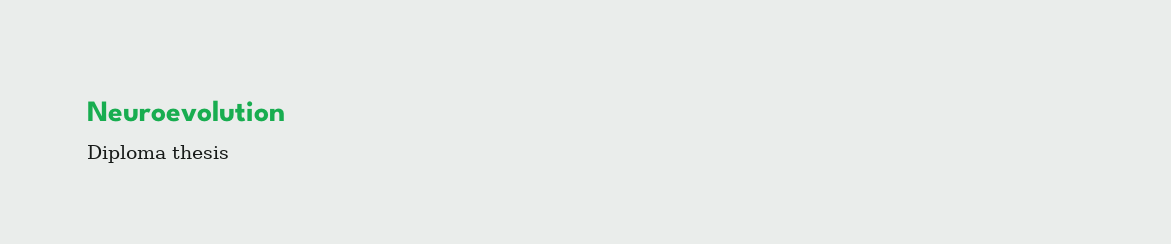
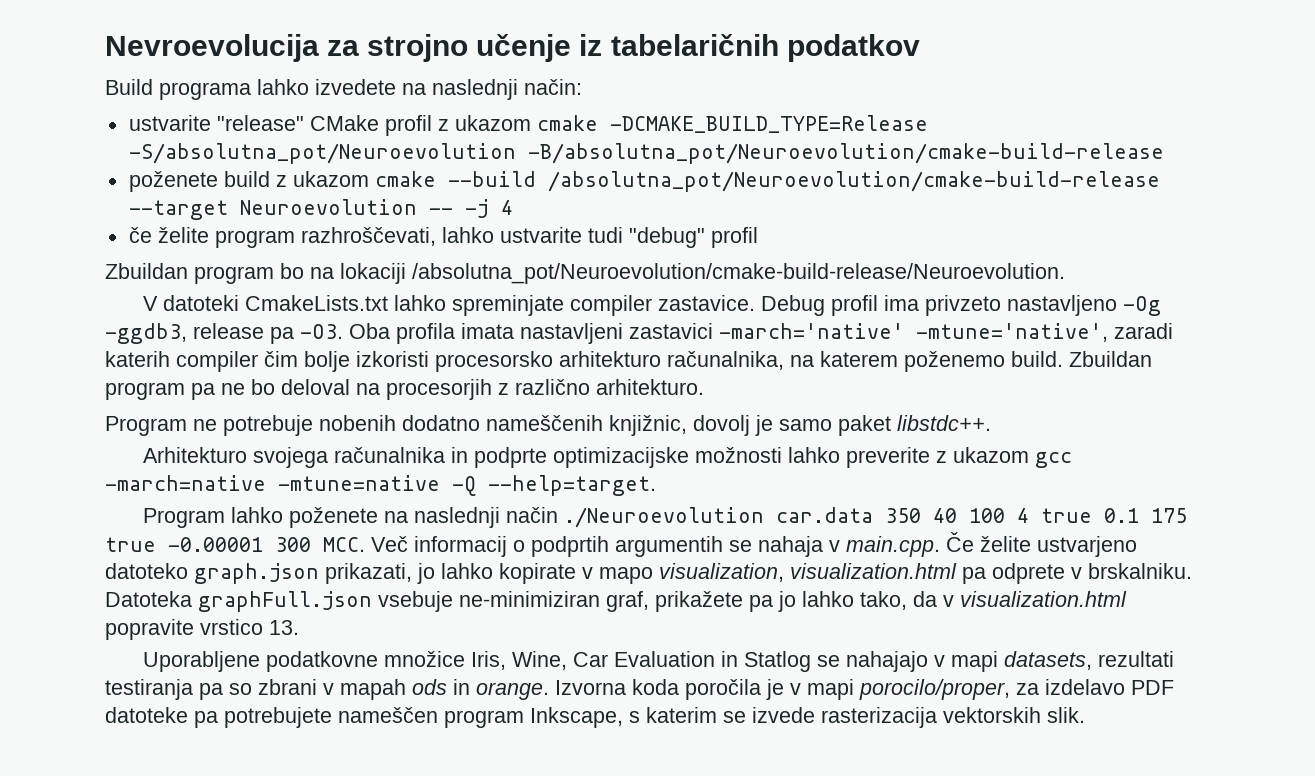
- Neuroevolution
- Diploma thesis
+ Nevroevolucija za strojno učenje iz tabelaričnih podatkov
+ Build programa lahko izvedete na naslednji način:
+ ustvarite "release" CMake profil z ukazom cmake -DCMAKE_BUILD_TYPE=Release -S/absolutna_pot/Neuroevolution -B/absolutna_pot/Neuroevolution/cmake-build-release
+ poženete build z ukazom cmake --build /absolutna_pot/Neuroevolution/cmake-build-release --target Neuroevolution -- -j 4
+ če želite program razhroščevati, lahko ustvarite tudi "debug" profil
+ Zbuildan program bo na lokaciji /absolutna_pot/Neuroevolution/cmake-build-release/Neuroevolution.
+ V datoteki CmakeLists.txt lahko spreminjate compiler zastavice. Debug profil ima privzeto nastavljeno -Og -ggdb3, release pa -O3. Oba profila imata nastavljeni zastavici -march='native' -mtune='native', zaradi katerih compiler čim bolje izkoristi procesorsko arhitekturo računalnika, na katerem poženemo build. Zbuildan program pa ne bo deloval na procesorjih z različno arhitekturo.
+ Program ne potrebuje nobenih dodatno nameščenih knjižnic, dovolj je samo paket libstdc++.
+ Arhitekturo svojega računalnika in podprte optimizacijske možnosti lahko preverite z ukazom gcc -march=native -mtune=native -Q --help=target.
+ Program lahko poženete na naslednji način ./Neuroevolution car.data 350 40 100 4 true 0.1 175 true -0.00001 300 MCC. Več informacij o podprtih argumentih se nahaja v main.cpp. Če želite ustvarjeno datoteko graph.json prikazati, jo lahko kopirate v mapo visualization, visualization.html pa odprete v brskalniku. Datoteka graphFull.json vsebuje ne-minimiziran graf, prikažete pa jo lahko tako, da v visualization.html popravite vrstico 13.
+ Uporabljene podatkovne množice Iris, Wine, Car Evaluation in Statlog se nahajajo v mapi datasets, rezultati testiranja pa so zbrani v mapah ods in orange. Izvorna koda poročila je v mapi porocilo/proper, za izdelavo PDF datoteke pa potrebujete nameščen program Inkscape, s katerim se izvede rasterizacija vektorskih slik.

